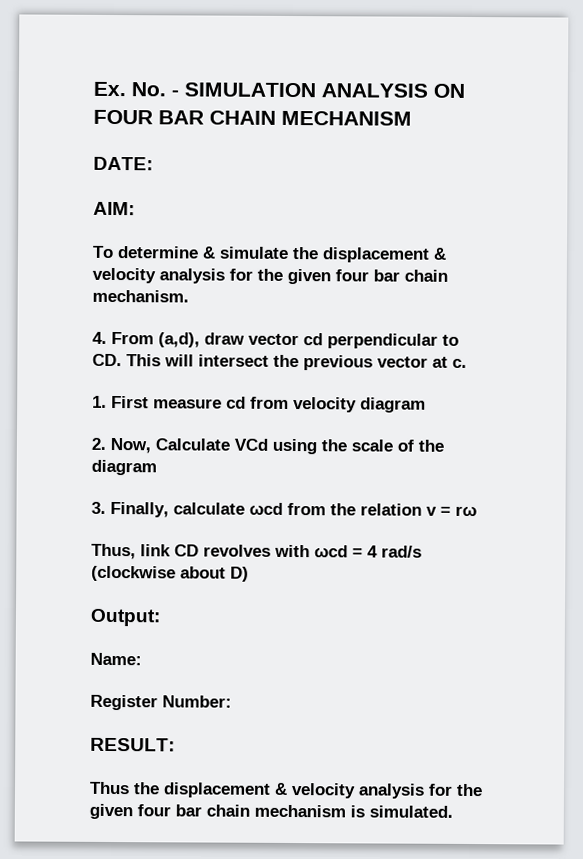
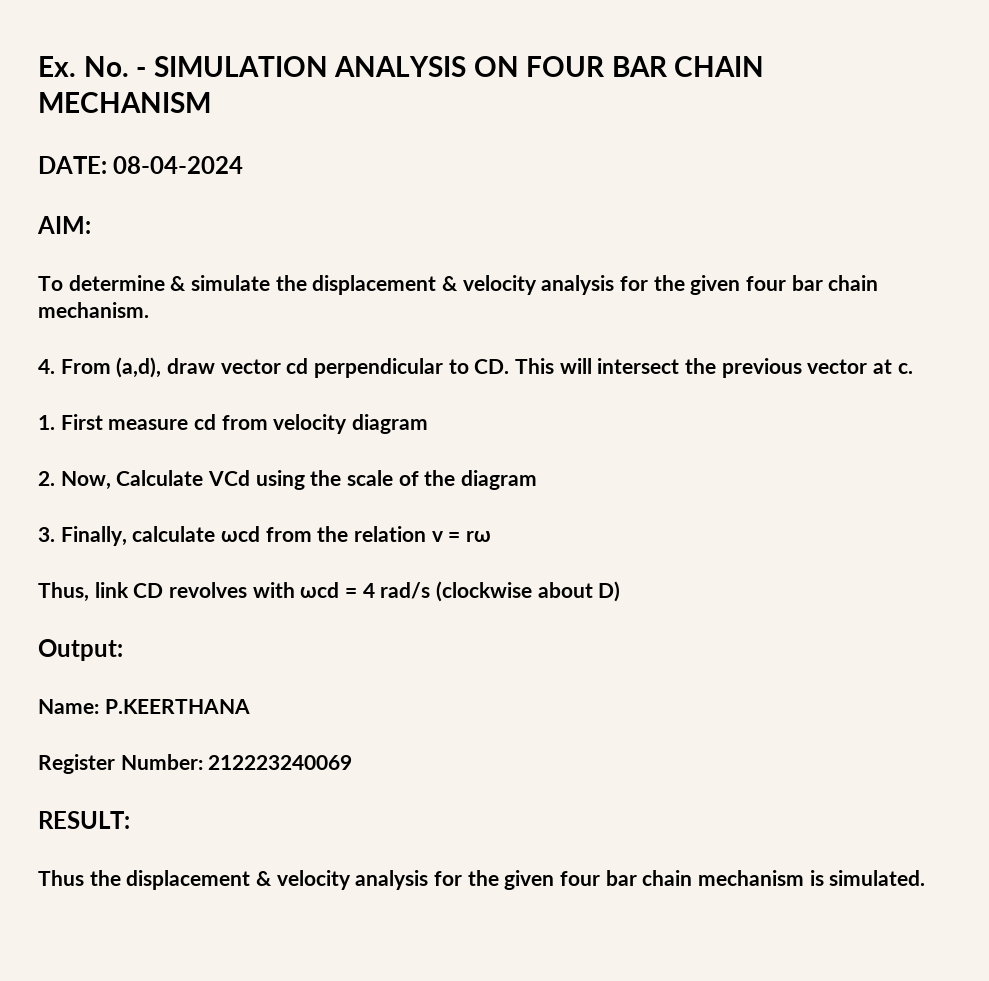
- DATE:
+ DATE: 08-04-2024
- Name:
+ Name: P.KEERTHANA
- Register Number:
+ Register Number: 212223240069

